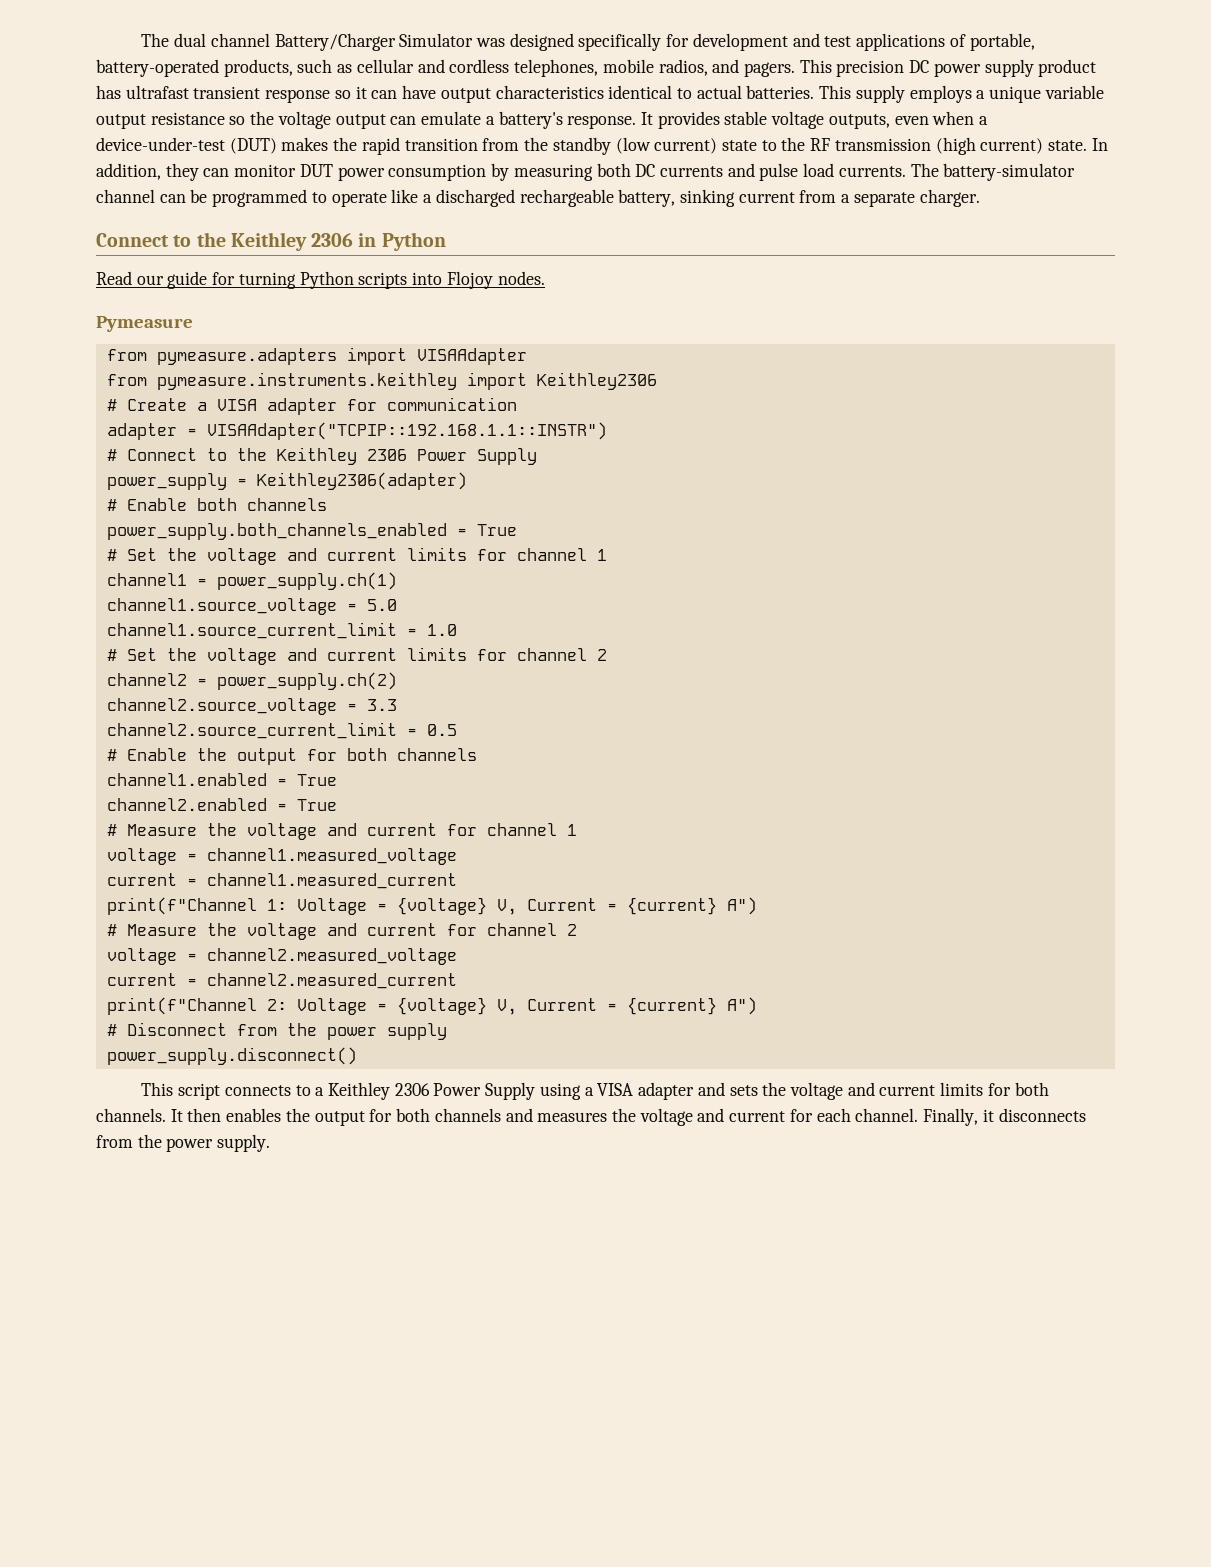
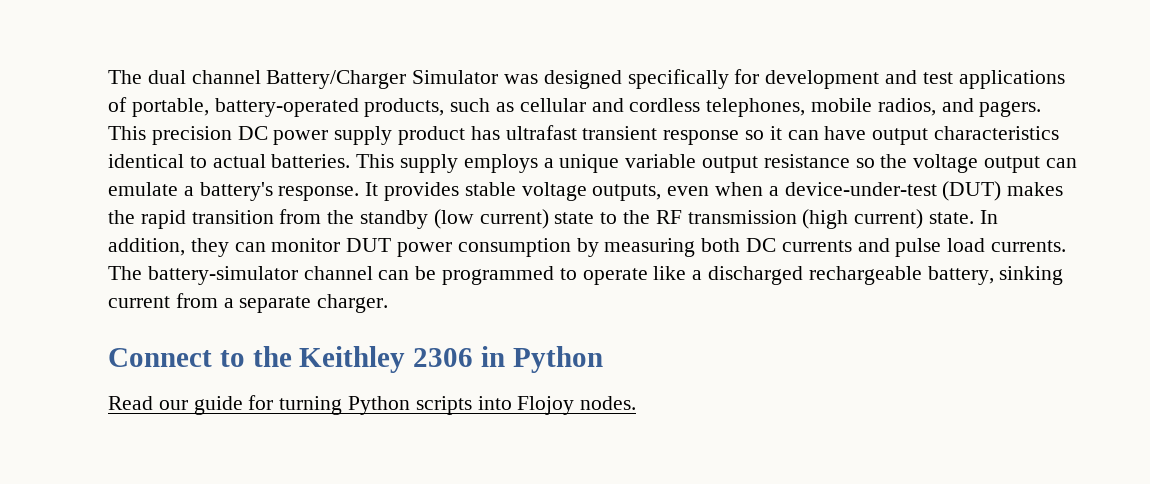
- Pymeasure
- from pymeasure.adapters import VISAAdapter
- from pymeasure.instruments.keithley import Keithley2306
- # Create a VISA adapter for communication
- adapter = VISAAdapter("TCPIP::192.168.1.1::INSTR")
- # Connect to the Keithley 2306 Power Supply
- power_supply = Keithley2306(adapter)
- # Enable both channels
- power_supply.both_channels_enabled = True
- # Set the voltage and current limits for channel 1
- channel1 = power_supply.ch(1)
- channel1.source_voltage = 5.0
- channel1.source_current_limit = 1.0
- # Set the voltage and current limits for channel 2
- channel2 = power_supply.ch(2)
- channel2.source_voltage = 3.3
- channel2.source_current_limit = 0.5
- # Enable the output for both channels
- channel1.enabled = True
- channel2.enabled = True
- # Measure the voltage and current for channel 1
- voltage = channel1.measured_voltage
- current = channel1.measured_current
- print(f"Channel 1: Voltage = {voltage} V, Current = {current} A")
- # Measure the voltage and current for channel 2
- voltage = channel2.measured_voltage
- current = channel2.measured_current
- print(f"Channel 2: Voltage = {voltage} V, Current = {current} A")
- # Disconnect from the power supply
- power_supply.disconnect()
- This script connects to a Keithley 2306 Power Supply using a VISA adapter and sets the voltage and current limits for both channels. It then enables the output for both channels and measures the voltage and current for each channel. Finally, it disconnects from the power supply.

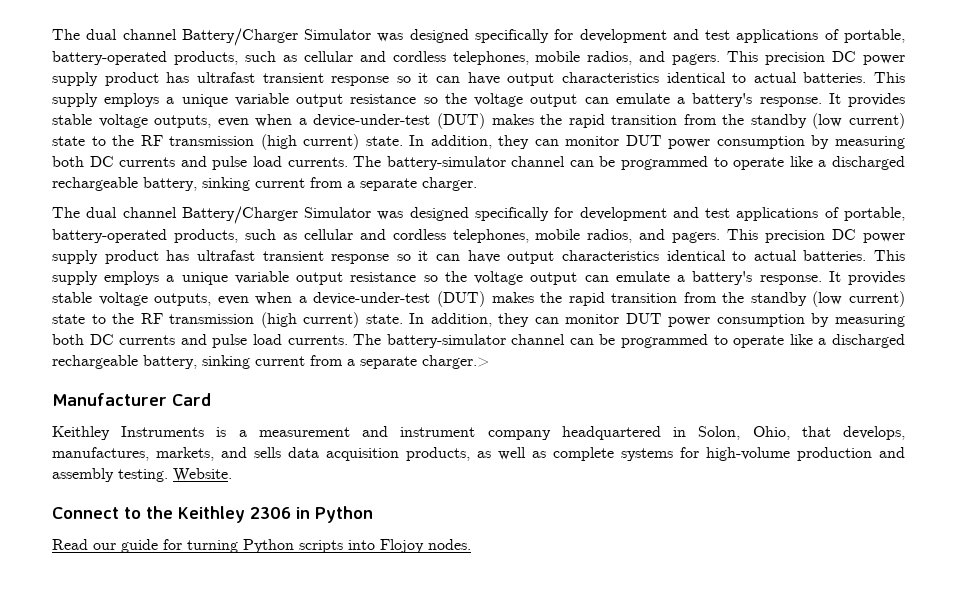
+ The dual channel Battery/Charger Simulator was designed specifically for development and test applications of portable, battery-operated products, such as cellular and cordless telephones, mobile radios, and pagers. This precision DC power supply product has ultrafast transient response so it can have output characteristics identical to actual batteries. This supply employs a unique variable output resistance so the voltage output can emulate a battery's response. It provides stable voltage outputs, even when a device-under-test (DUT) makes the rapid transition from the standby (low current) state to the RF transmission (high current) state. In addition, they can monitor DUT power consumption by measuring both DC currents and pulse load currents. The battery-simulator channel can be programmed to operate like a discharged rechargeable battery, sinking current from a separate charger.>
+ Manufacturer Card
+ Keithley Instruments is a measurement and instrument company headquartered in Solon, Ohio, that develops, manufactures, markets, and sells data acquisition products, as well as complete systems for high-volume production and assembly testing. Website.

